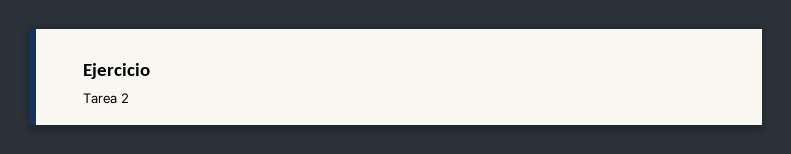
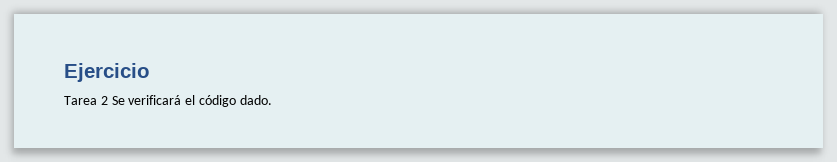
- Tarea 2
+ Tarea 2 Se verificará el código dado.

